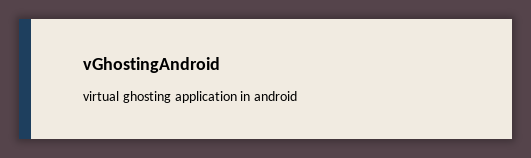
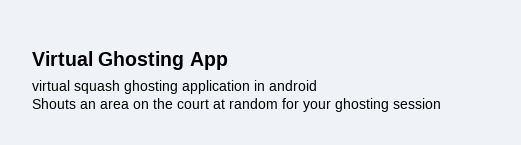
- vGhostingAndroid
+ Virtual Ghosting App
- virtual ghosting application in android
+ virtual squash ghosting application in android
+ Shouts an area on the court at random for your ghosting session

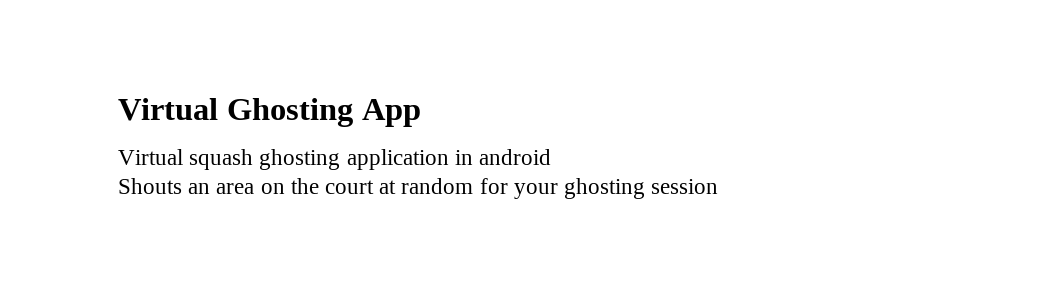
- virtual squash ghosting application in android
+ Virtual squash ghosting application in android

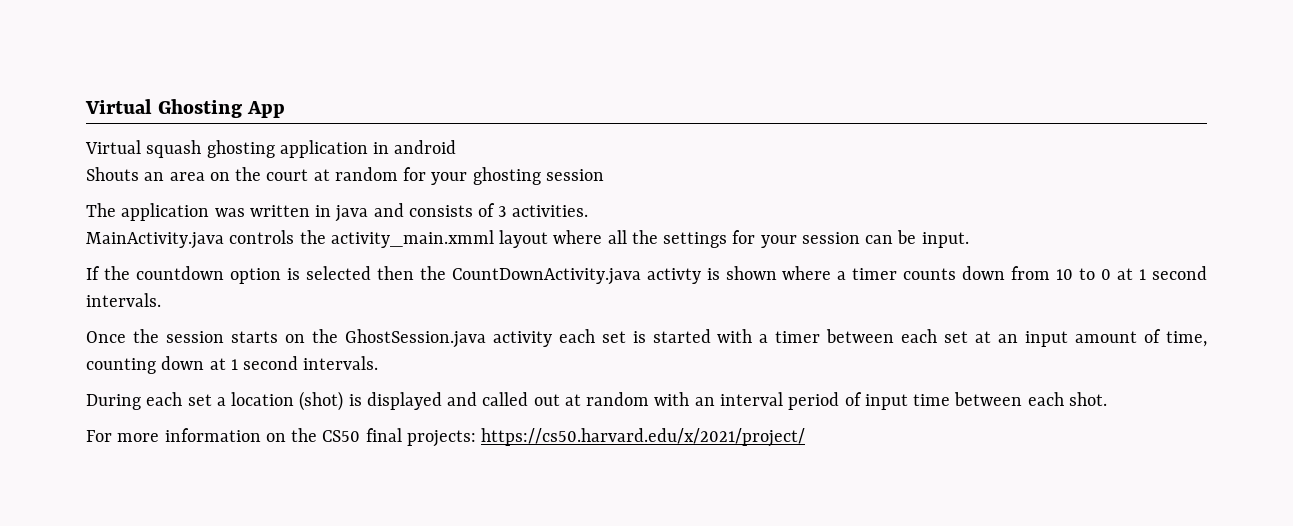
+ The application was written in java and consists of 3 activities.
+ MainActivity.java controls the activity_main.xmml layout where all the settings for your session can be input.
+ If the countdown option is selected then the CountDownActivity.java activty is shown where a timer counts down from 10 to 0 at 1 second intervals.
+ Once the session starts on the GhostSession.java activity each set is started with a timer between each set at an input amount of time, counting down at 1 second intervals.
+ During each set a location (shot) is displayed and called out at random with an interval period of input time between each shot.
+ For more information on the CS50 final projects: https://cs50.harvard.edu/x/2021/project/

